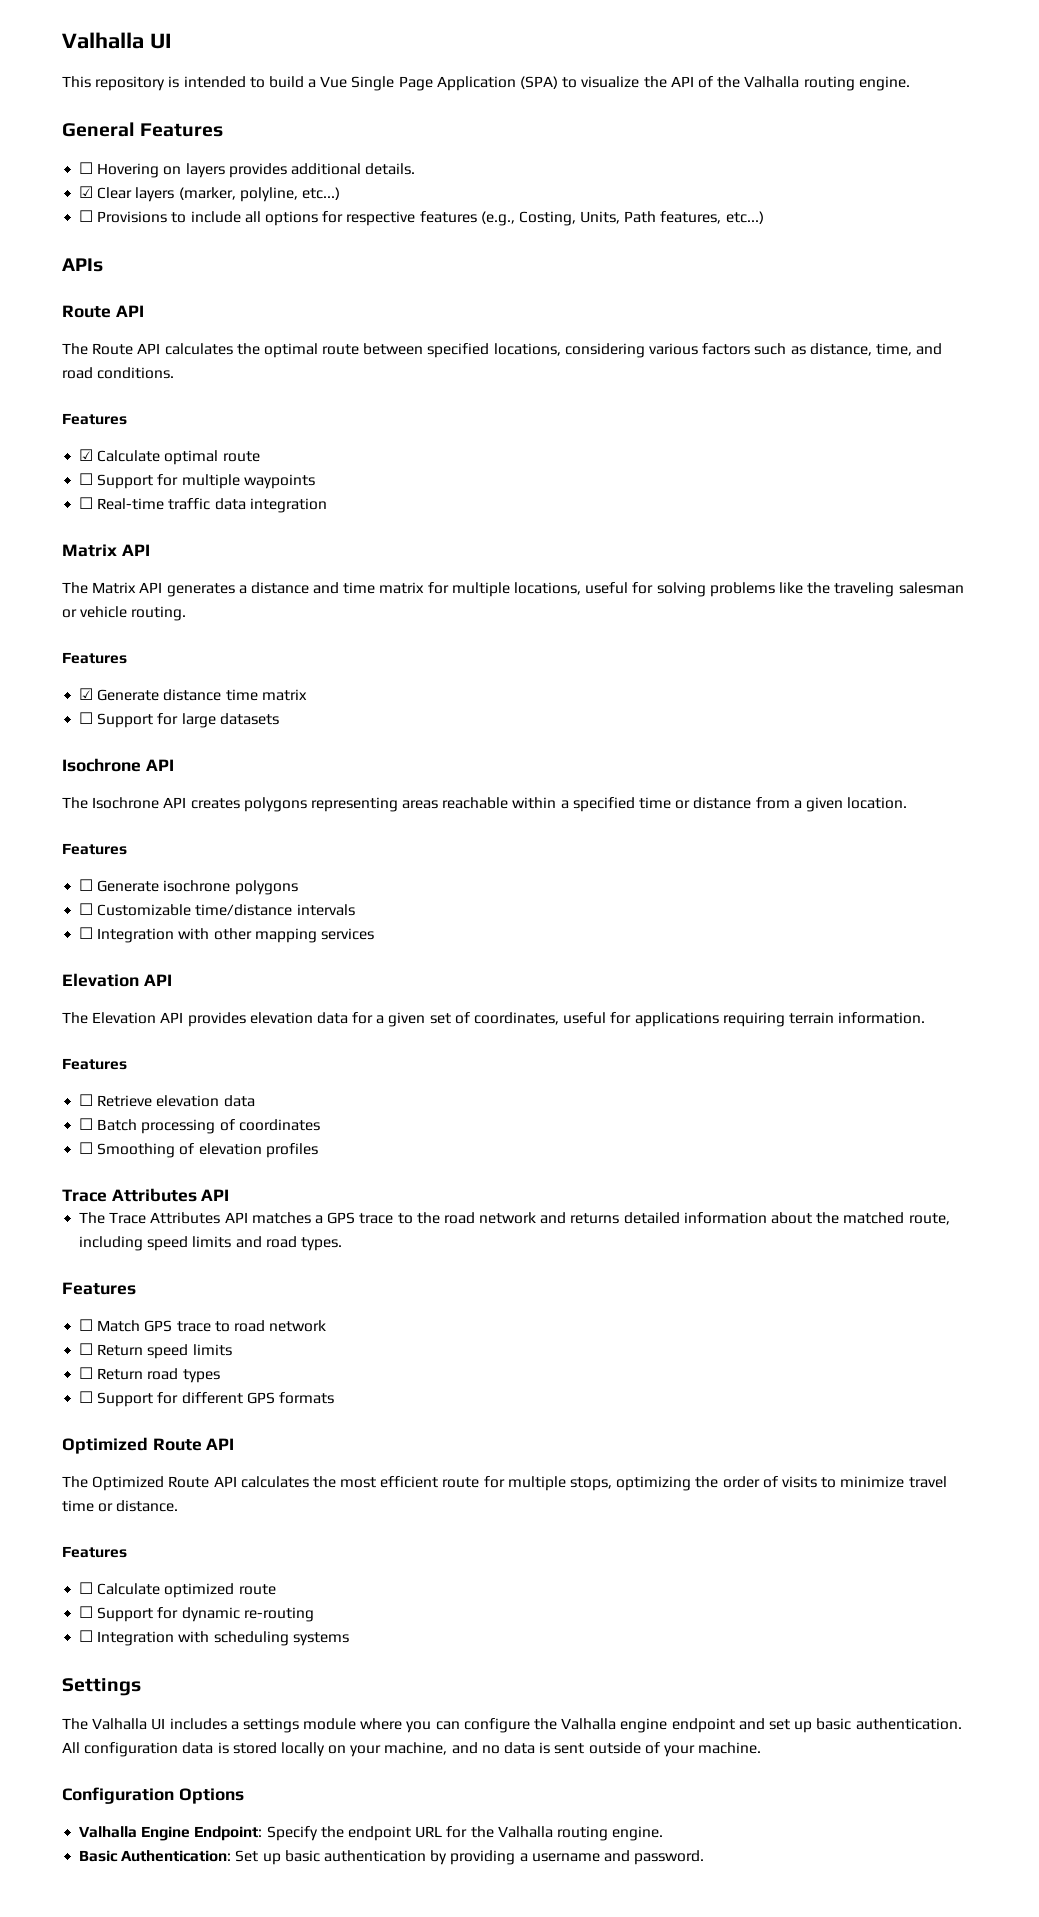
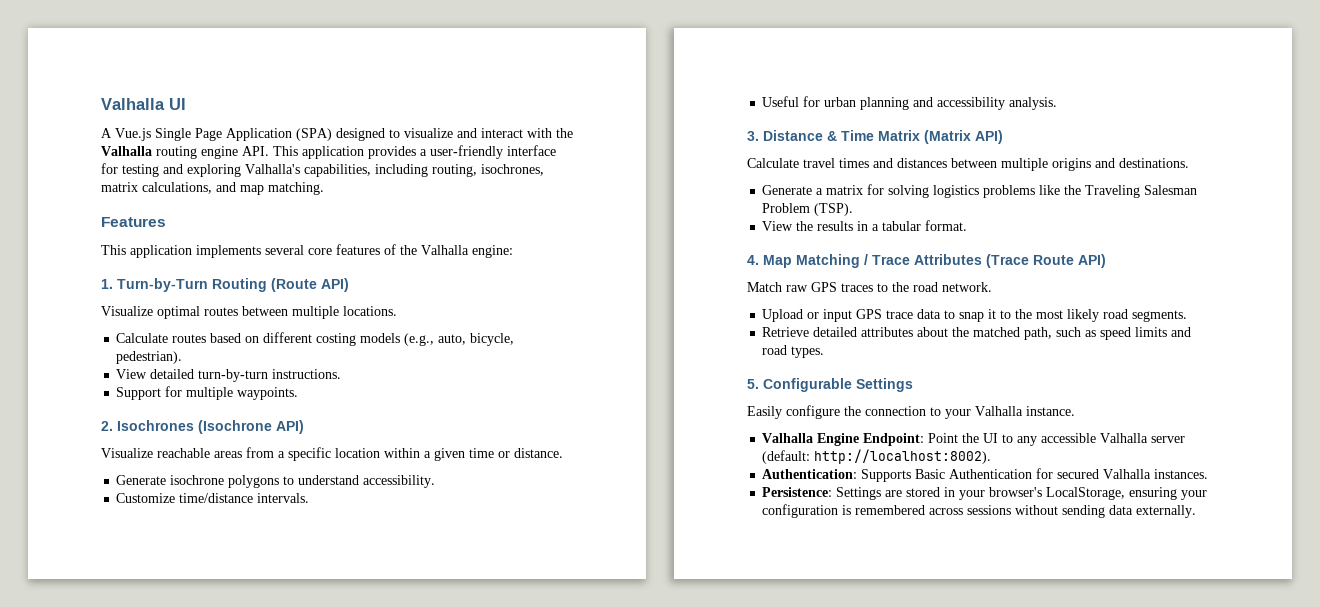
- This repository is intended to build a Vue Single Page Application (SPA) to visualize the API of the Valhalla routing engine.
- General Features
- ☐ Hovering on layers provides additional details.
- ☑ Clear layers (marker, polyline, etc...)
- ☐ Provisions to include all options for respective features (e.g., Costing, Units, Path features, etc...)
- APIs
- Route API
- The Route API calculates the optimal route between specified locations, considering various factors such as distance, time, and road conditions.
+ A Vue.js Single Page Application (SPA) designed to visualize and interact with the Valhalla routing engine API. This application provides a user-friendly interface for testing and exploring Valhalla's capabilities, including routing, isochrones, matrix calculations, and map matching.
  Features
- ☑ Calculate optimal route
- ☐ Support for multiple waypoints
- ☐ Real-time traffic data integration
- Matrix API
- The Matrix API generates a distance and time matrix for multiple locations, useful for solving problems like the traveling salesman or vehicle routing.
- Features
- ☑ Generate distance time matrix
- ☐ Support for large datasets
- Isochrone API
- The Isochrone API creates polygons representing areas reachable within a specified time or distance from a given location.
- Features
- ☐ Generate isochrone polygons
- ☐ Customizable time/distance intervals
- ☐ Integration with other mapping services
- Elevation API
- The Elevation API provides elevation data for a given set of coordinates, useful for applications requiring terrain information.
- Features
- ☐ Retrieve elevation data
- ☐ Batch processing of coordinates
- ☐ Smoothing of elevation profiles
- Trace Attributes API
- The Trace Attributes API matches a GPS trace to the road network and returns detailed information about the matched route, including speed limits and road types.
- Features
- ☐ Match GPS trace to road network
- ☐ Return speed limits
- ☐ Return road types
- ☐ Support for different GPS formats
- Optimized Route API
- The Optimized Route API calculates the most efficient route for multiple stops, optimizing the order of visits to minimize travel time or distance.
- Features
- ☐ Calculate optimized route
- ☐ Support for dynamic re-routing
- ☐ Integration with scheduling systems
- Settings
- The Valhalla UI includes a settings module where you can configure the Valhalla engine endpoint and set up basic authentication. All configuration data is stored locally on your machine, and no data is sent outside of your machine.
- Configuration Options
- Valhalla Engine Endpoint: Specify the endpoint URL for the Valhalla routing engine.
- Basic Authentication: Set up basic authentication by providing a username and password.
+ This application implements several core features of the Valhalla engine:
+ 1. Turn-by-Turn Routing (Route API)
+ Visualize optimal routes between multiple locations.
+ Calculate routes based on different costing models (e.g., auto, bicycle, pedestrian).
+ View detailed turn-by-turn instructions.
+ Support for multiple waypoints.
+ 2. Isochrones (Isochrone API)
+ Visualize reachable areas from a specific location within a given time or distance.
+ Generate isochrone polygons to understand accessibility.
+ Customize time/distance intervals.
+ Useful for urban planning and accessibility analysis.
+ 3. Distance & Time Matrix (Matrix API)
+ Calculate travel times and distances between multiple origins and destinations.
+ Generate a matrix for solving logistics problems like the Traveling Salesman Problem (TSP).
+ View the results in a tabular format.
+ 4. Map Matching / Trace Attributes (Trace Route API)
+ Match raw GPS traces to the road network.
+ Upload or input GPS trace data to snap it to the most likely road segments.
+ Retrieve detailed attributes about the matched path, such as speed limits and road types.
+ 5. Configurable Settings
+ Easily configure the connection to your Valhalla instance.
+ Valhalla Engine Endpoint: Point the UI to any accessible Valhalla server (default: http://localhost:8002).
+ Authentication: Supports Basic Authentication for secured Valhalla instances.
+ Persistence: Settings are stored in your browser's LocalStorage, ensuring your configuration is remembered across sessions without sending data externally.

